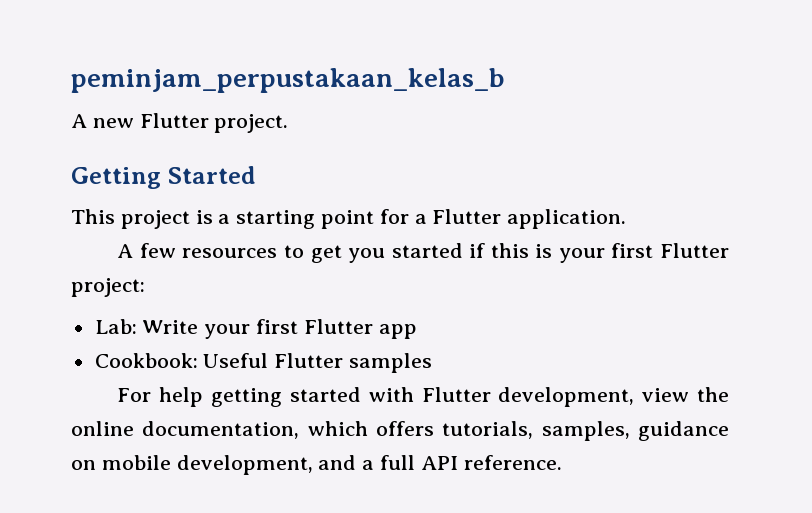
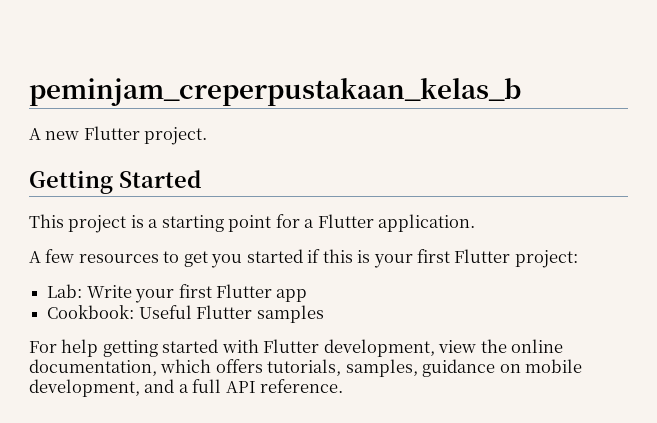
- peminjam_perpustakaan_kelas_b
+ peminjam_creperpustakaan_kelas_b

